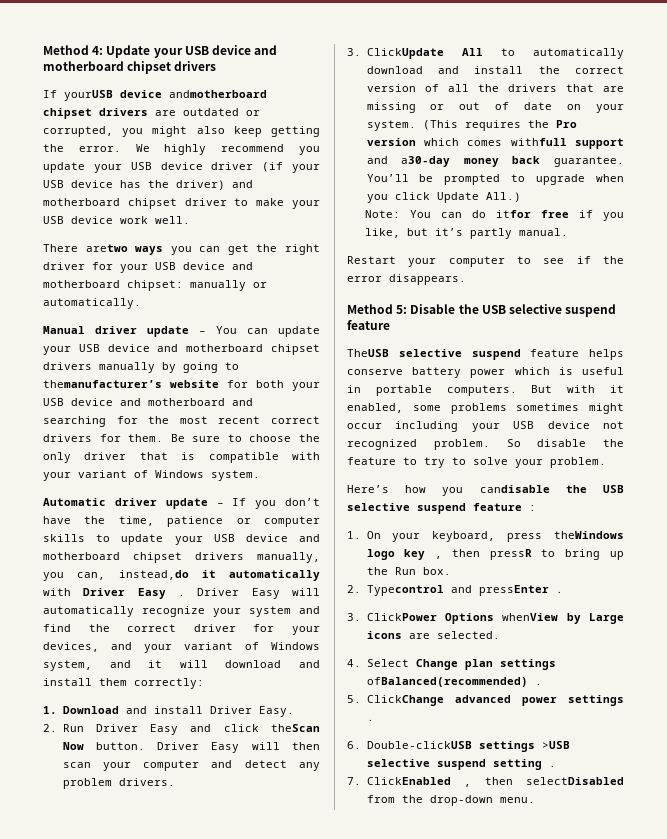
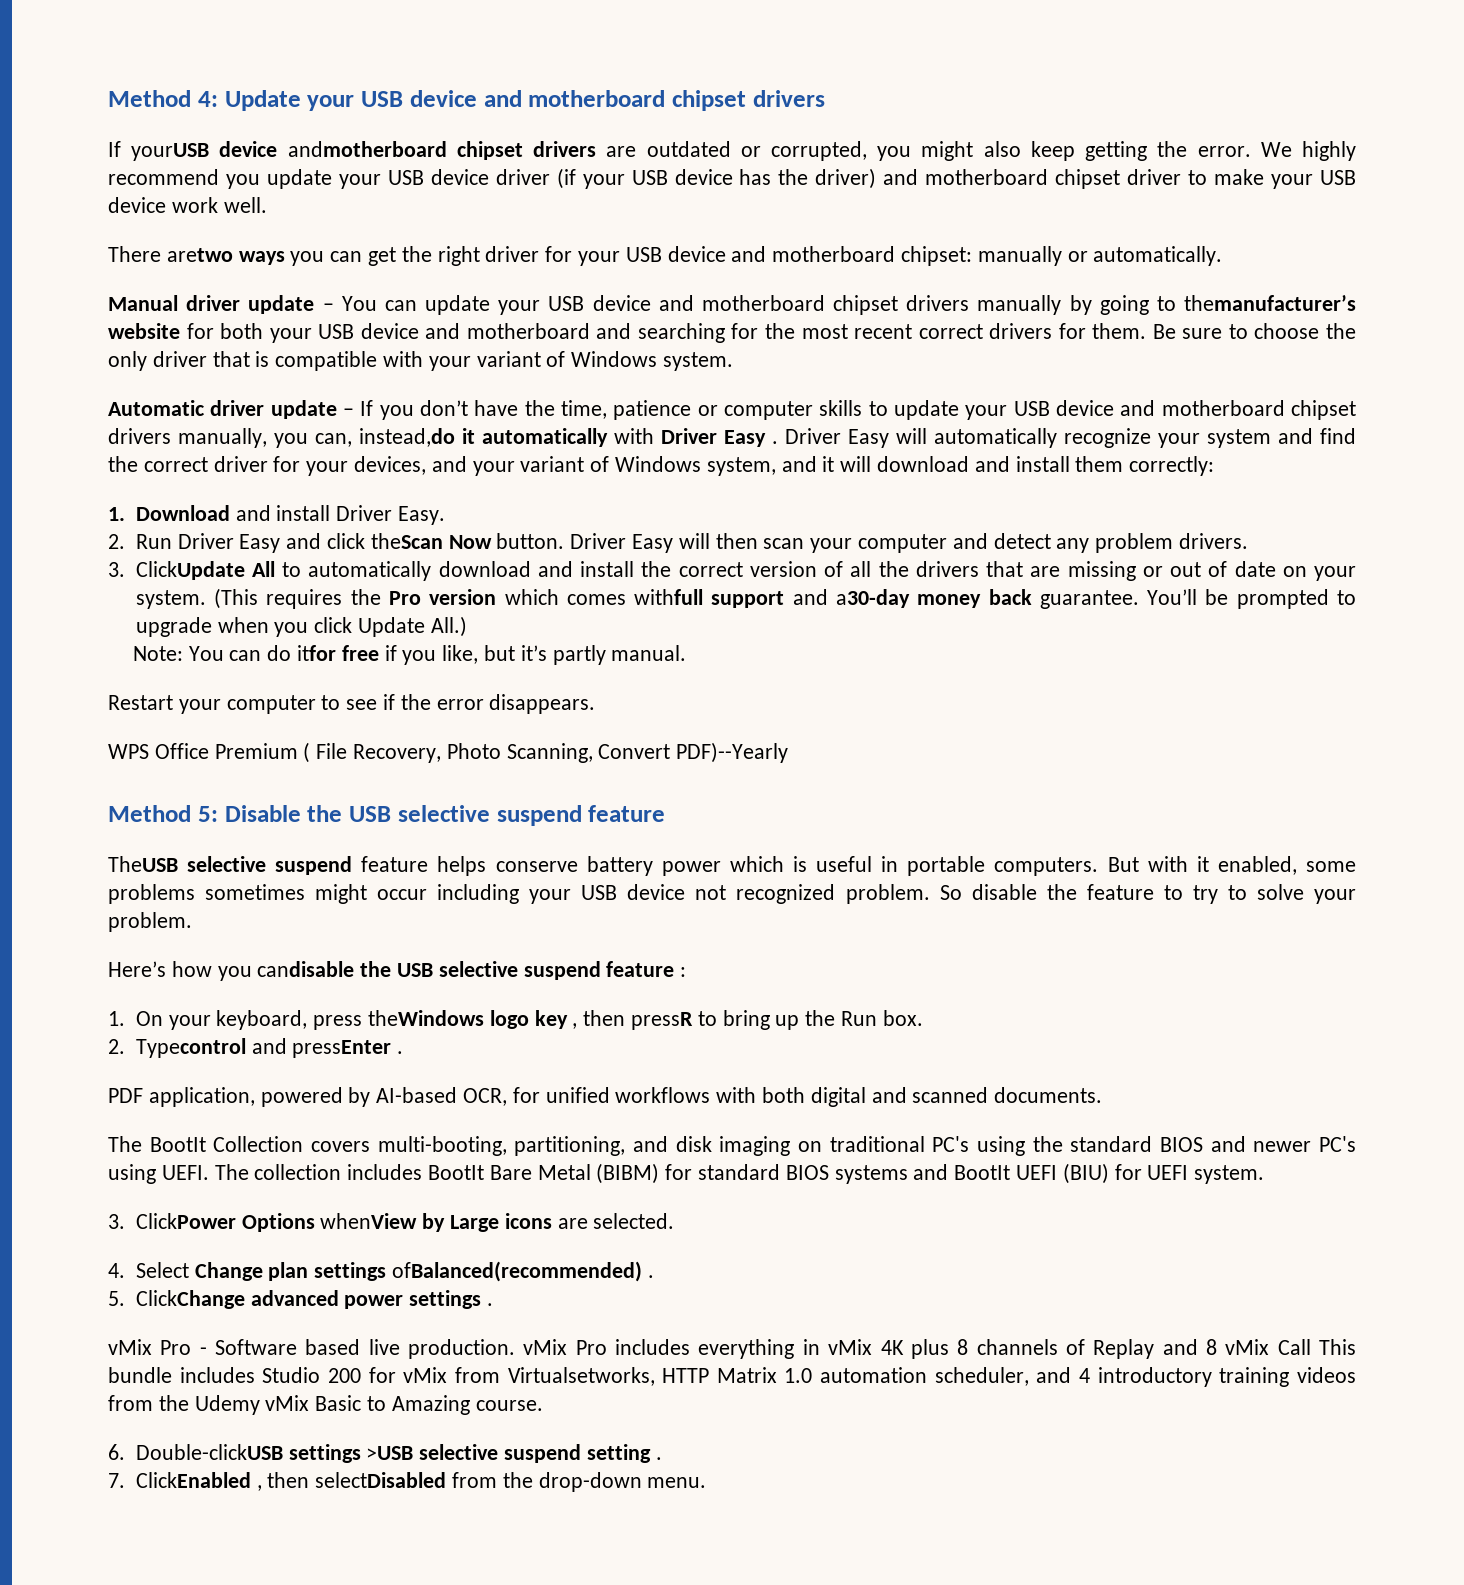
+ WPS Office Premium ( File Recovery, Photo Scanning, Convert PDF)--Yearly
+ PDF application, powered by AI-based OCR, for unified workflows with both digital and scanned documents.
+ The BootIt Collection covers multi-booting, partitioning, and disk imaging on traditional PC's using the standard BIOS and newer PC's using UEFI. The collection includes BootIt Bare Metal (BIBM) for standard BIOS systems and BootIt UEFI (BIU) for UEFI system.
+ vMix Pro - Software based live production. vMix Pro includes everything in vMix 4K plus 8 channels of Replay and 8 vMix Call This bundle includes Studio 200 for vMix from Virtualsetworks, HTTP Matrix 1.0 automation scheduler, and 4 introductory training videos from the Udemy vMix Basic to Amazing course.

